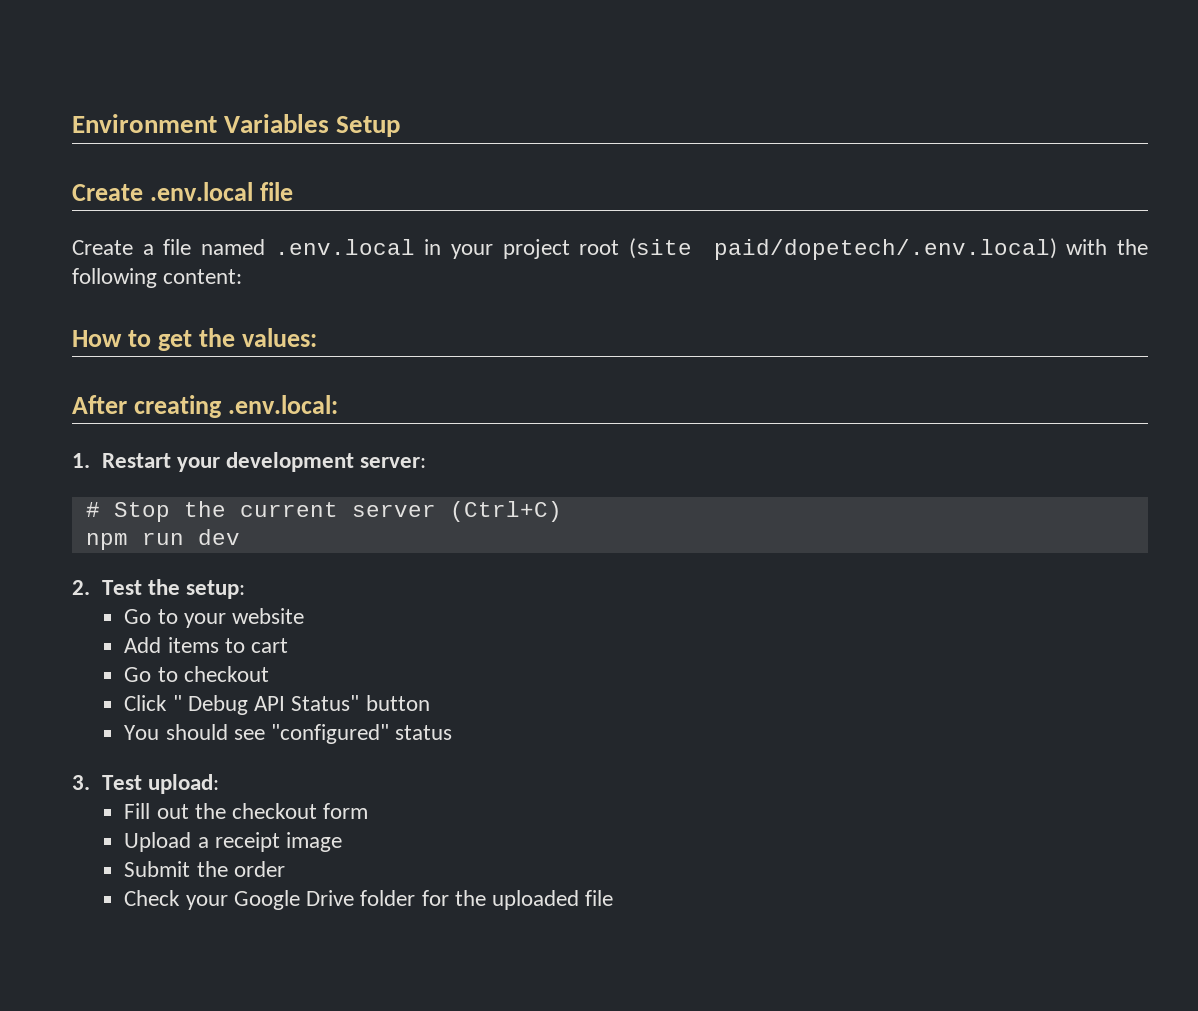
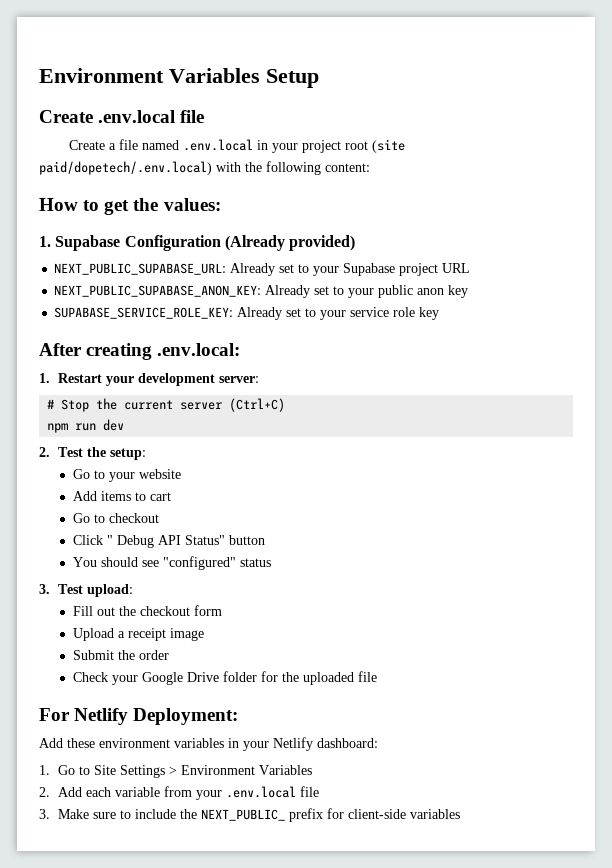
+ 1. Supabase Configuration (Already provided)
+ NEXT_PUBLIC_SUPABASE_URL: Already set to your Supabase project URL
+ NEXT_PUBLIC_SUPABASE_ANON_KEY: Already set to your public anon key
+ SUPABASE_SERVICE_ROLE_KEY: Already set to your service role key
+ For Netlify Deployment:
+ Add these environment variables in your Netlify dashboard:
+ 1. Go to Site Settings > Environment Variables
+ 2. Add each variable from your .env.local file
+ 3. Make sure to include the NEXT_PUBLIC_ prefix for client-side variables

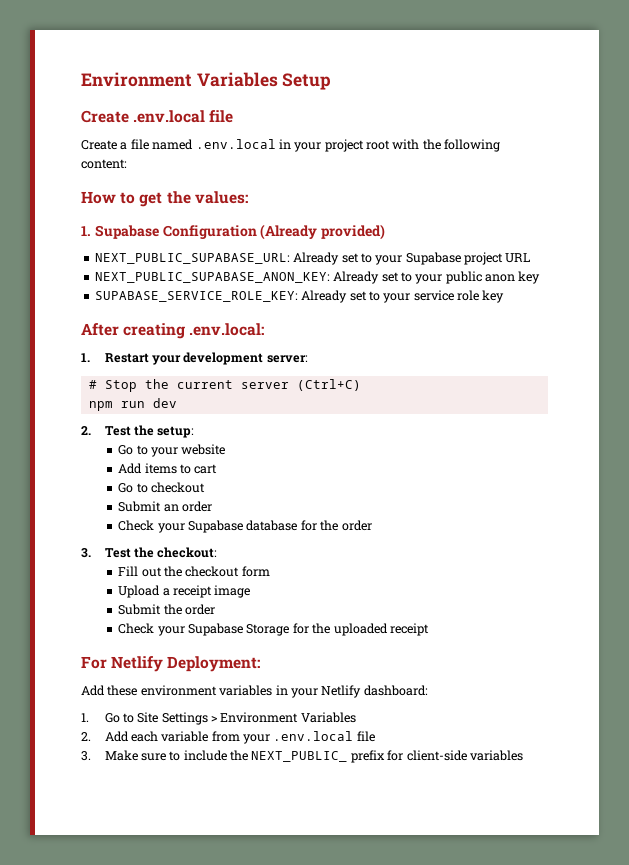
- Create a file named .env.local in your project root (site paid/dopetech/.env.local) with the following content:
+ Create a file named .env.local in your project root with the following content:
- Click " Debug API Status" button
- You should see "configured" status
+ Submit an order
+ Check your Supabase database for the order
- 3. Test upload:
+ 3. Test the checkout:
- Check your Google Drive folder for the uploaded file
+ Check your Supabase Storage for the uploaded receipt

